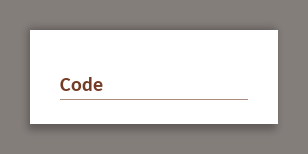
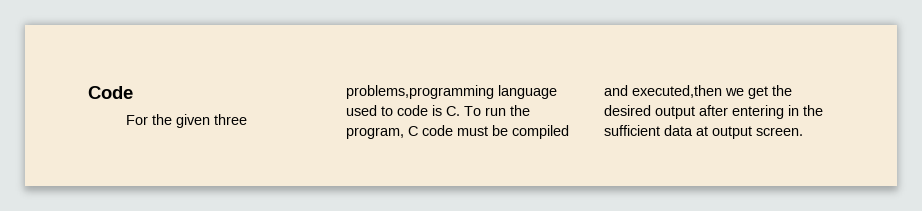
+ For the given three problems,programming language used to code is C. To run the program, C code must be compiled and executed,then we get the desired output after entering in the sufficient data at output screen.

